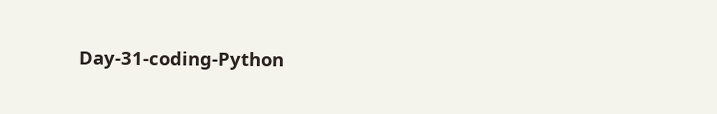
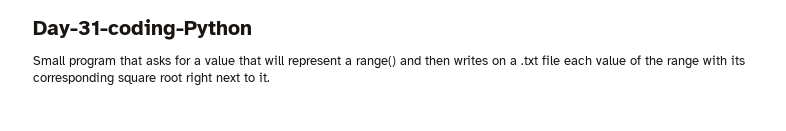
+ Small program that asks for a value that will represent a range() and then writes on a .txt file each value of the range with its corresponding square root right next to it.

